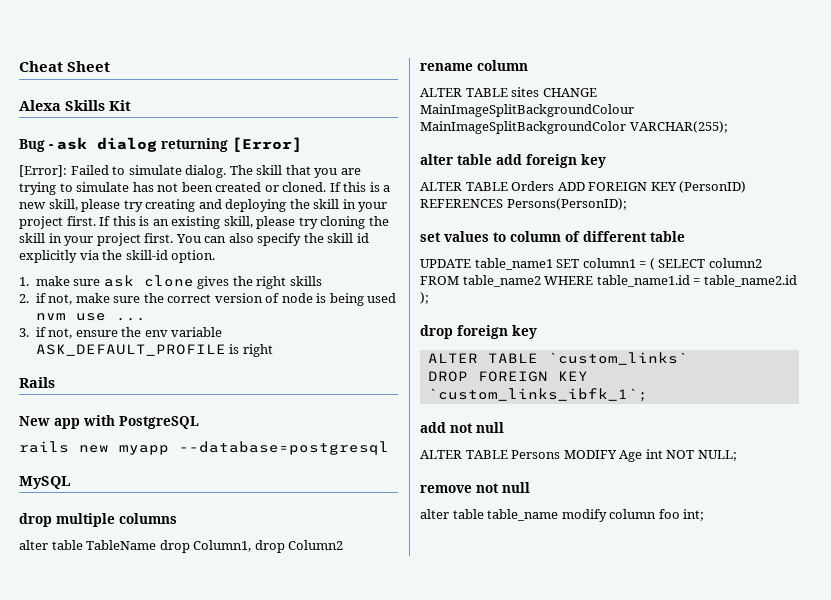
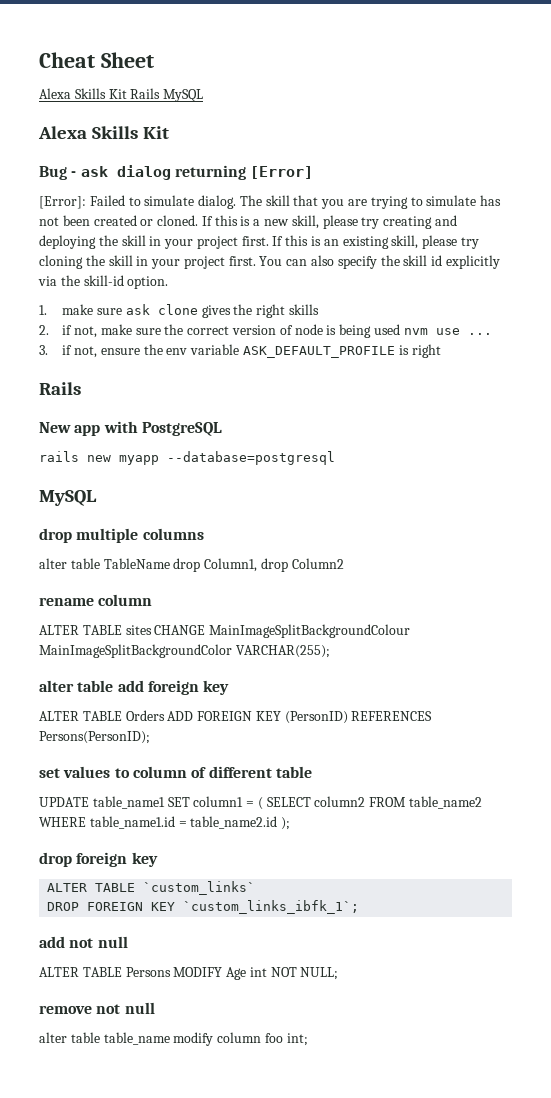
+ Alexa Skills Kit Rails MySQL

